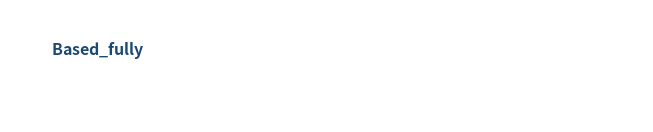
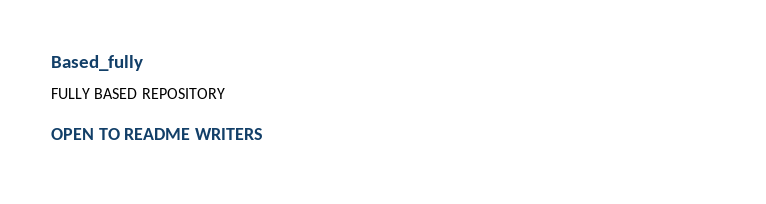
+ FULLY BASED REPOSITORY
+ OPEN TO README WRITERS

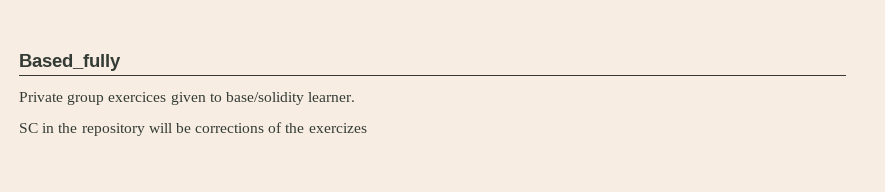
- FULLY BASED REPOSITORY
- OPEN TO README WRITERS
+ Private group exercices given to base/solidity learner.
+ SC in the repository will be corrections of the exercizes

